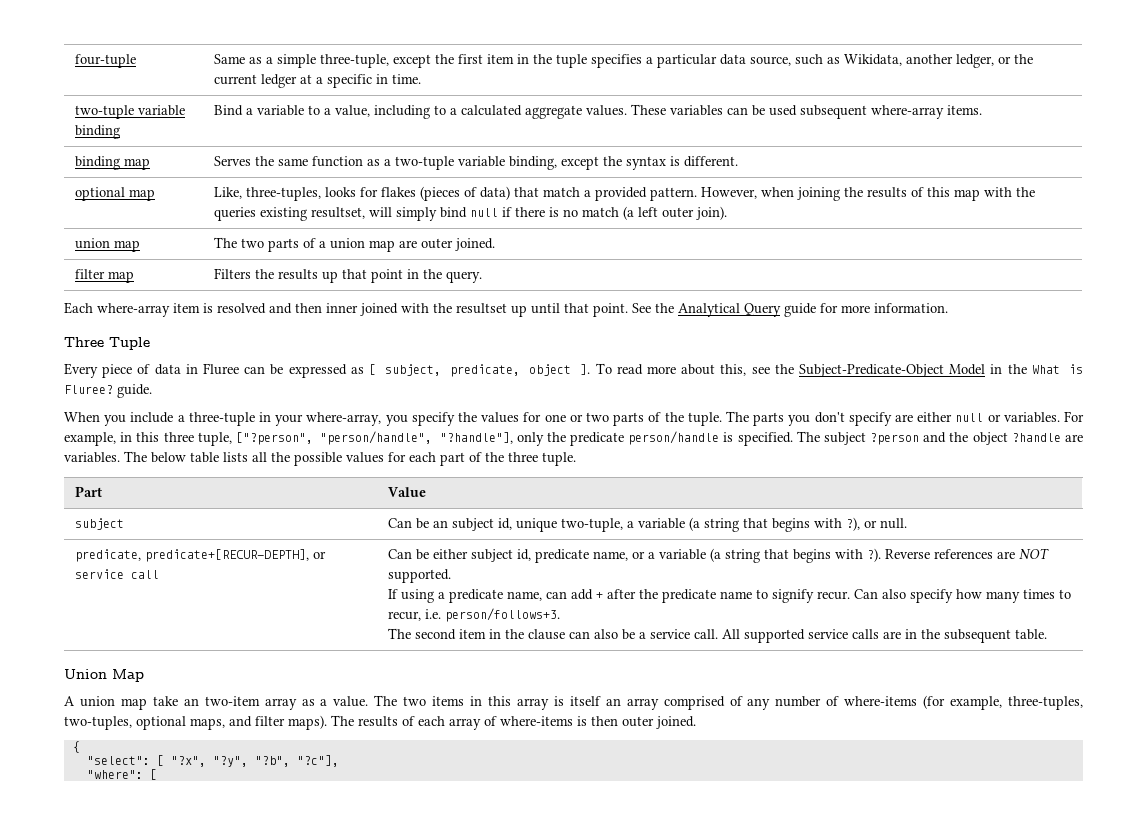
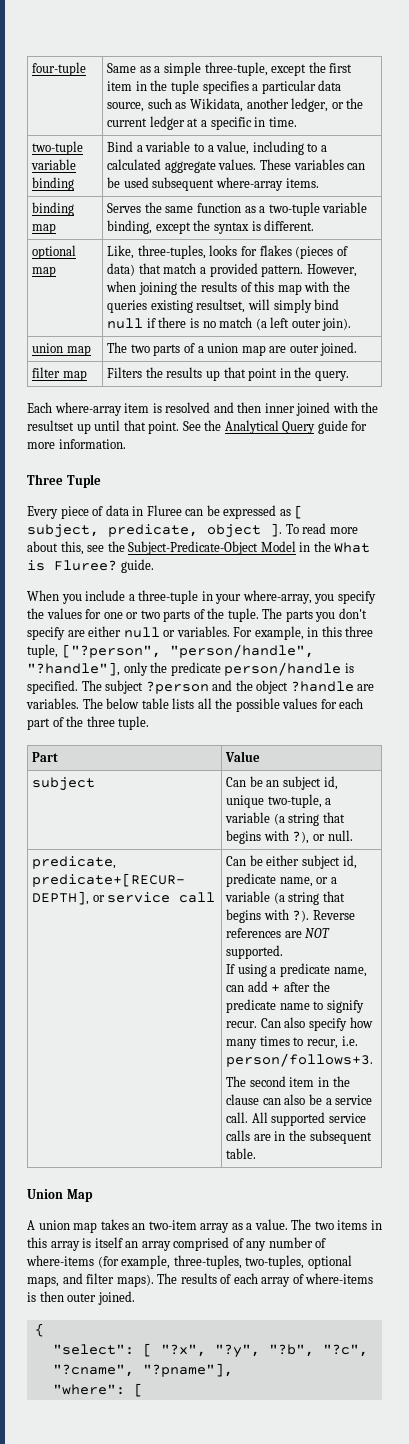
- A union map take an two-item array as a value.
+ A union map takes an two-item array as a value.
- "select": [ "?x", "?y", "?b", "?c"],
+ "select": [ "?x", "?y", "?b", "?c", "?cname", "?pname"],

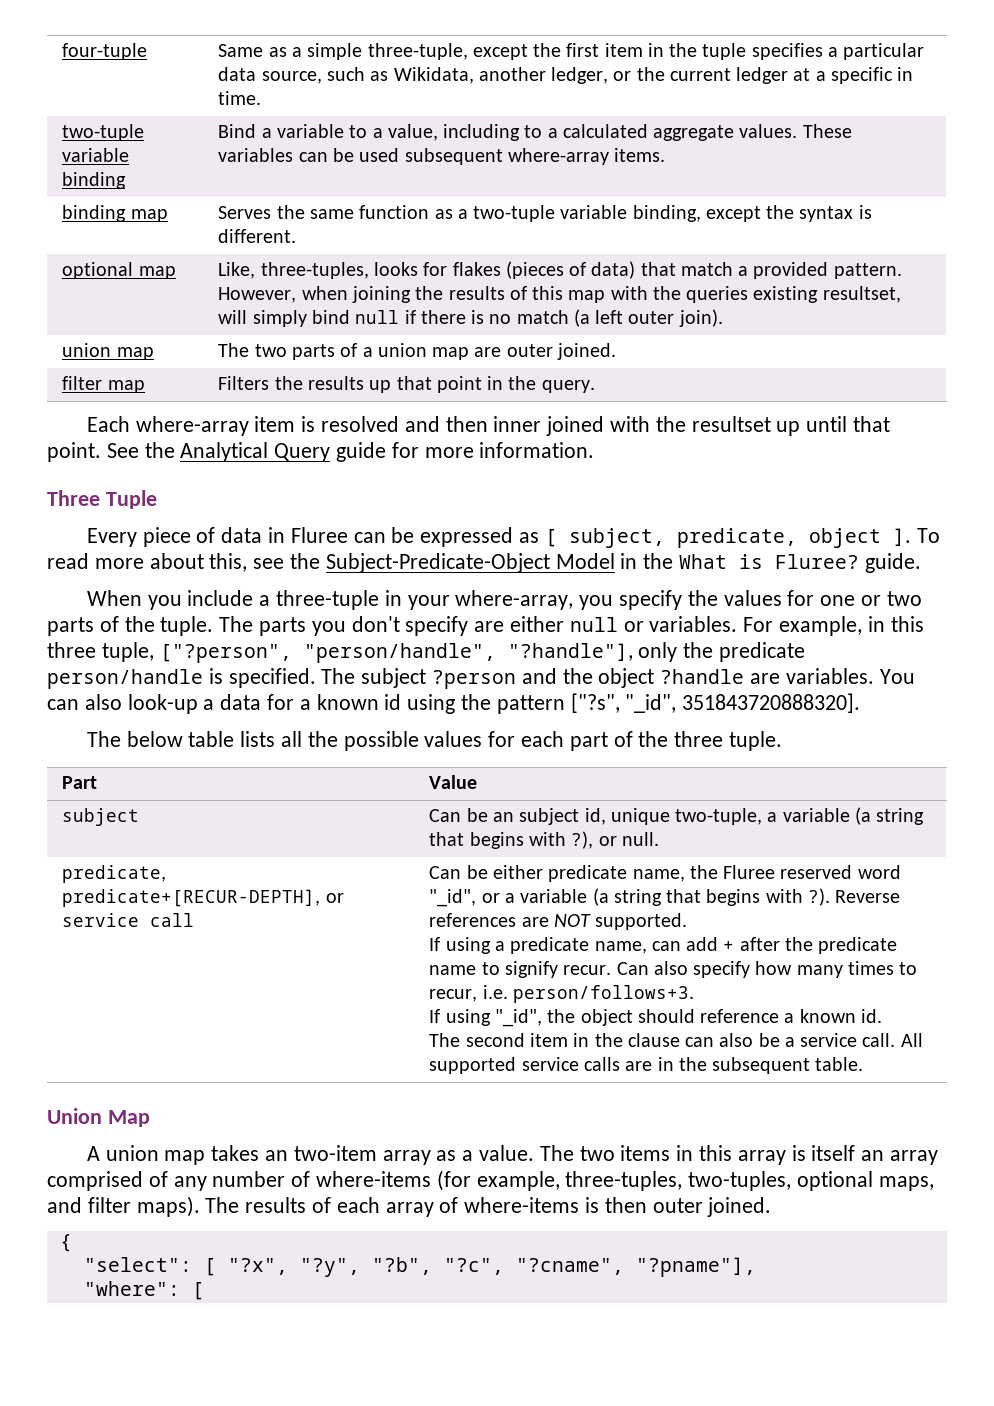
- The subject ?person and the object ?handle are variables. The below table lists all the possible values for each part of the three tuple.
+ The subject ?person and the object ?handle are variables. You can also look-up a data for a known id using the pattern ["?s", "_id", 351843720888320].
+ The below table lists all the possible values for each part of the three tuple.
- Can be either subject id, predicate name, or a variable (a string that begins with ?).
+ Can be either predicate name, the Fluree reserved word "_id", or a variable (a string that begins with ?).
+ If using "_id", the object should reference a known id.

